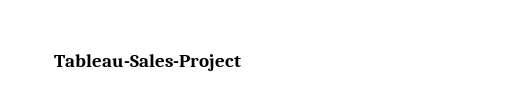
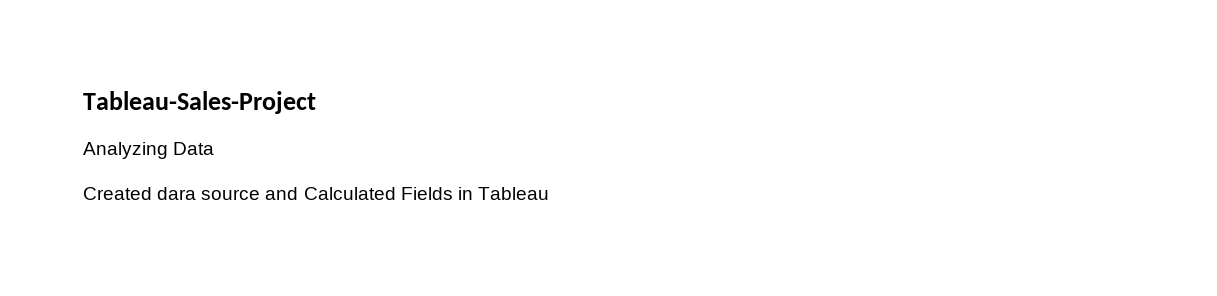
+ Analyzing Data
+ Created dara source and Calculated Fields in Tableau

